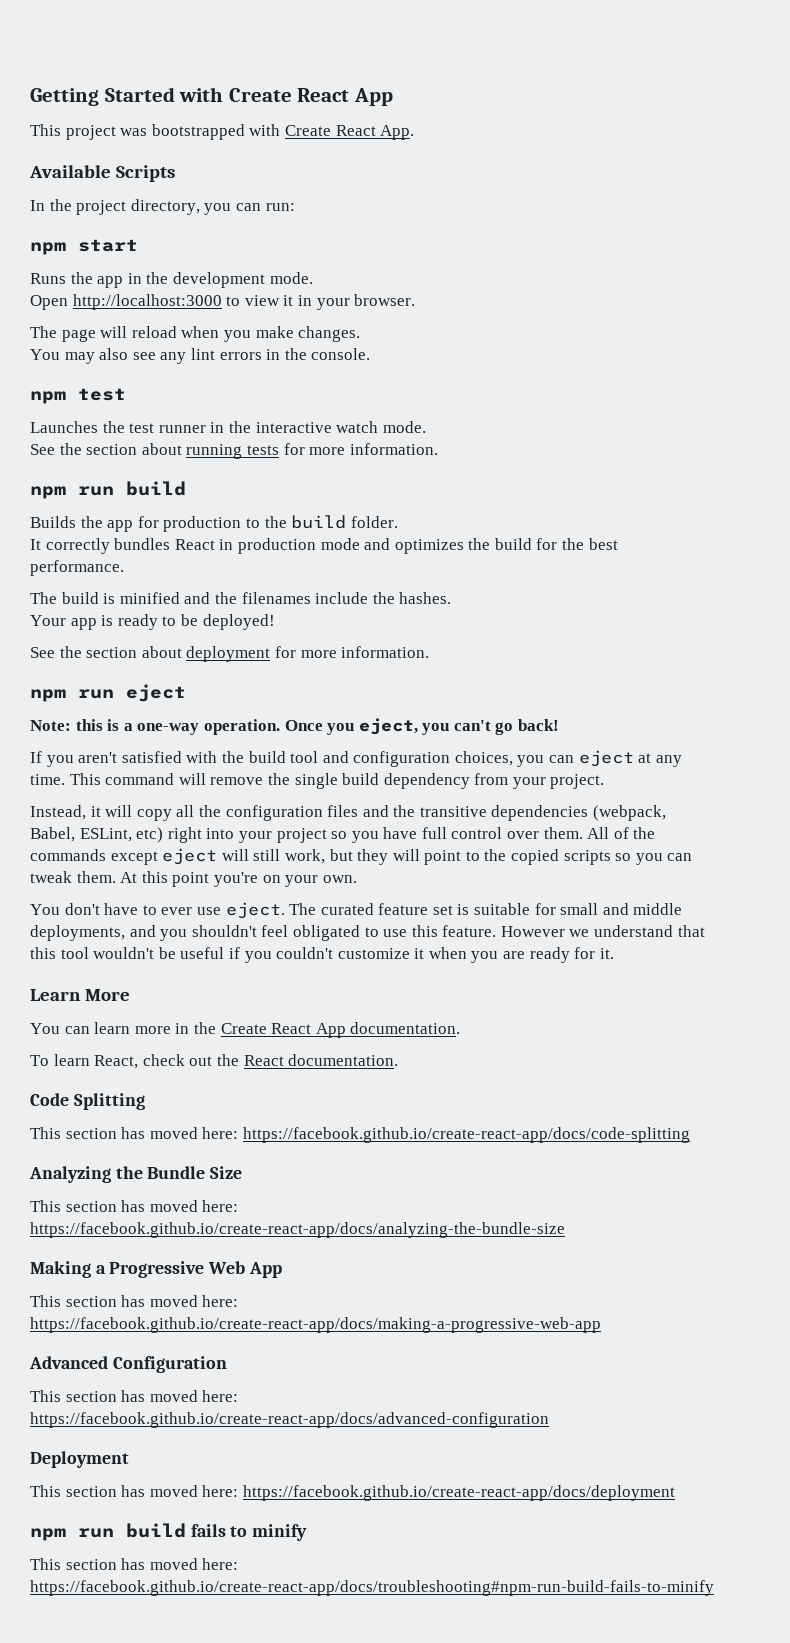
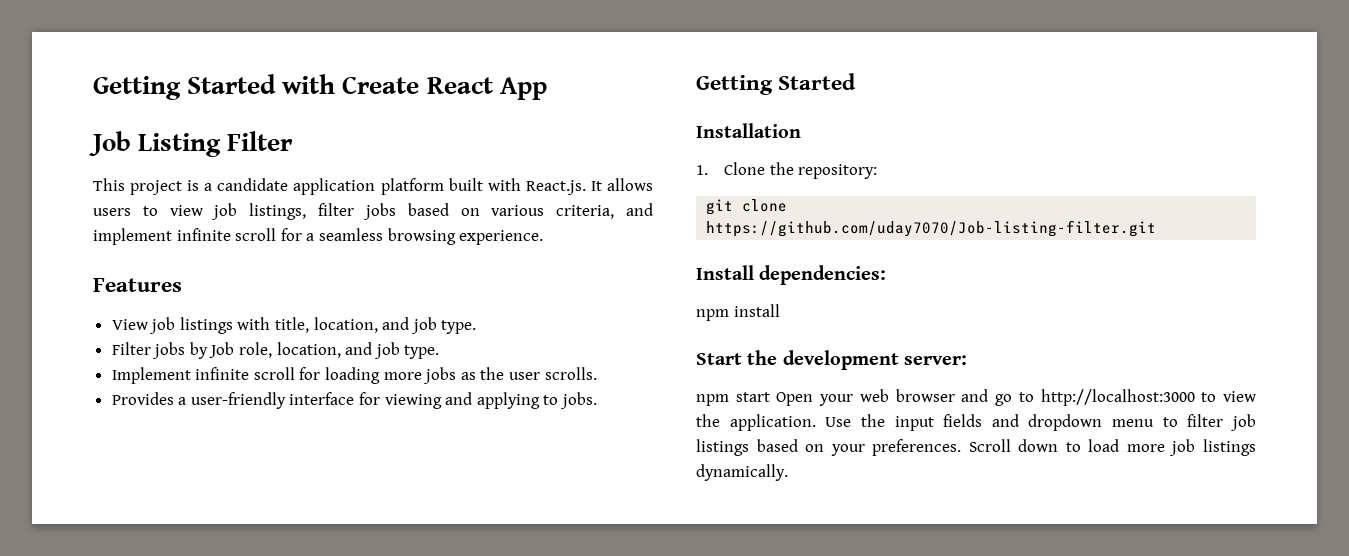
+ Job Listing Filter
- This project was bootstrapped with Create React App.
- Available Scripts
- In the project directory, you can run:
- npm start
- Runs the app in the development mode.
- Open http://localhost:3000 to view it in your browser.
- The page will reload when you make changes.
- You may also see any lint errors in the console.
- npm test
- Launches the test runner in the interactive watch mode.
- See the section about running tests for more information.
- npm run build
- Builds the app for production to the build folder.
- It correctly bundles React in production mode and optimizes the build for the best performance.
- The build is minified and the filenames include the hashes.
- Your app is ready to be deployed!
- See the section about deployment for more information.
- npm run eject
- Note: this is a one-way operation. Once you eject, you can't go back!
- If you aren't satisfied with the build tool and configuration choices, you can eject at any time. This command will remove the single build dependency from your project.
- Instead, it will copy all the configuration files and the transitive dependencies (webpack, Babel, ESLint, etc) right into your project so you have full control over them. All of the commands except eject will still work, but they will point to the copied scripts so you can tweak them. At this point you're on your own.
- You don't have to ever use eject. The curated feature set is suitable for small and middle deployments, and you shouldn't feel obligated to use this feature. However we understand that this tool wouldn't be useful if you couldn't customize it when you are ready for it.
- Learn More
- You can learn more in the Create React App documentation.
- To learn React, check out the React documentation.
- Code Splitting
- This section has moved here: https://facebook.github.io/create-react-app/docs/code-splitting
- Analyzing the Bundle Size
- This section has moved here: https://facebook.github.io/create-react-app/docs/analyzing-the-bundle-size
- Making a Progressive Web App
- This section has moved here: https://facebook.github.io/create-react-app/docs/making-a-progressive-web-app
- Advanced Configuration
- This section has moved here: https://facebook.github.io/create-react-app/docs/advanced-configuration
- Deployment
- This section has moved here: https://facebook.github.io/create-react-app/docs/deployment
- npm run build fails to minify
- This section has moved here: https://facebook.github.io/create-react-app/docs/troubleshooting#npm-run-build-fails-to-minify
+ This project is a candidate application platform built with React.js. It allows users to view job listings, filter jobs based on various criteria, and implement infinite scroll for a seamless browsing experience.
+ Features
+ View job listings with title, location, and job type.
+ Filter jobs by Job role, location, and job type.
+ Implement infinite scroll for loading more jobs as the user scrolls.
+ Provides a user-friendly interface for viewing and applying to jobs.
+ Getting Started
+ Installation
+ 1. Clone the repository:
+ git clone https://github.com/uday7070/Job-listing-filter.git
+ Install dependencies:
+ npm install
+ Start the development server:
+ npm start Open your web browser and go to http://localhost:3000 to view the application. Use the input fields and dropdown menu to filter job listings based on your preferences. Scroll down to load more job listings dynamically.

